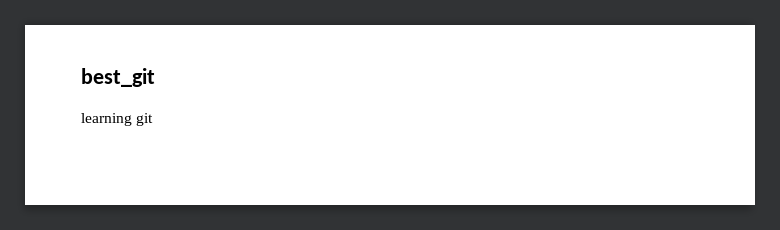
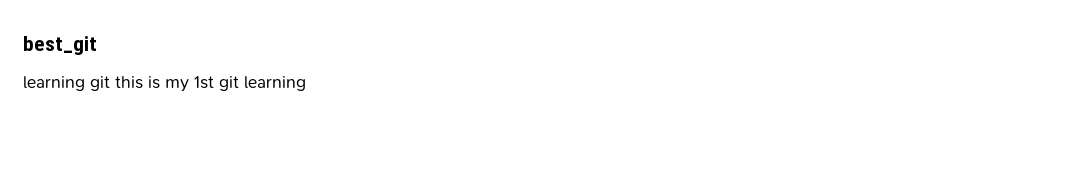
- learning git
+ learning git this is my 1st git learning

